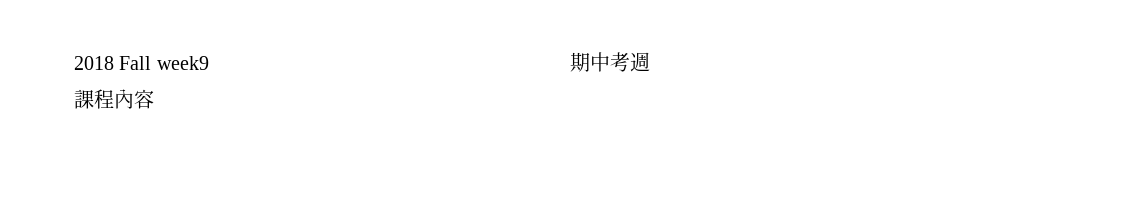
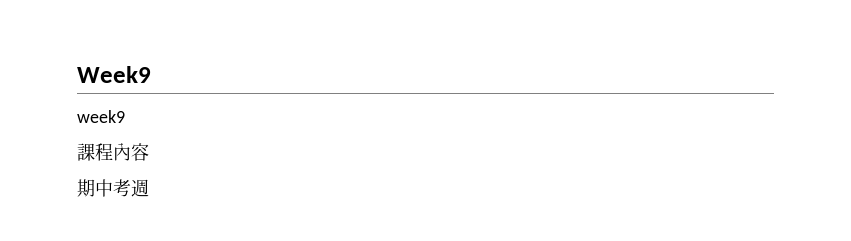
- 2018 Fall week9
+ Week9
+ week9

